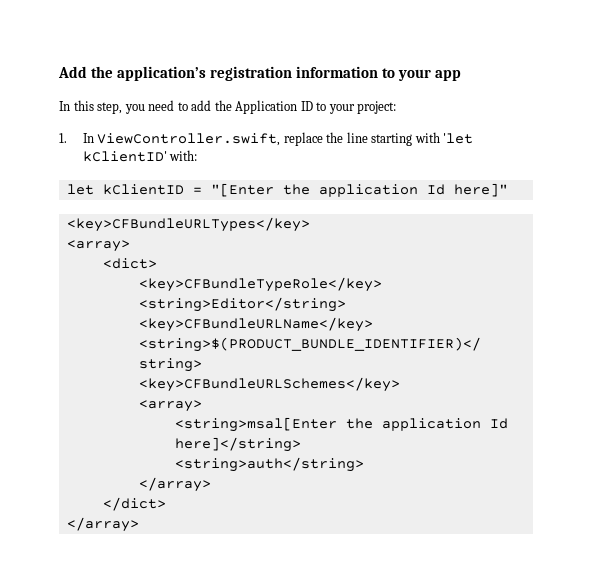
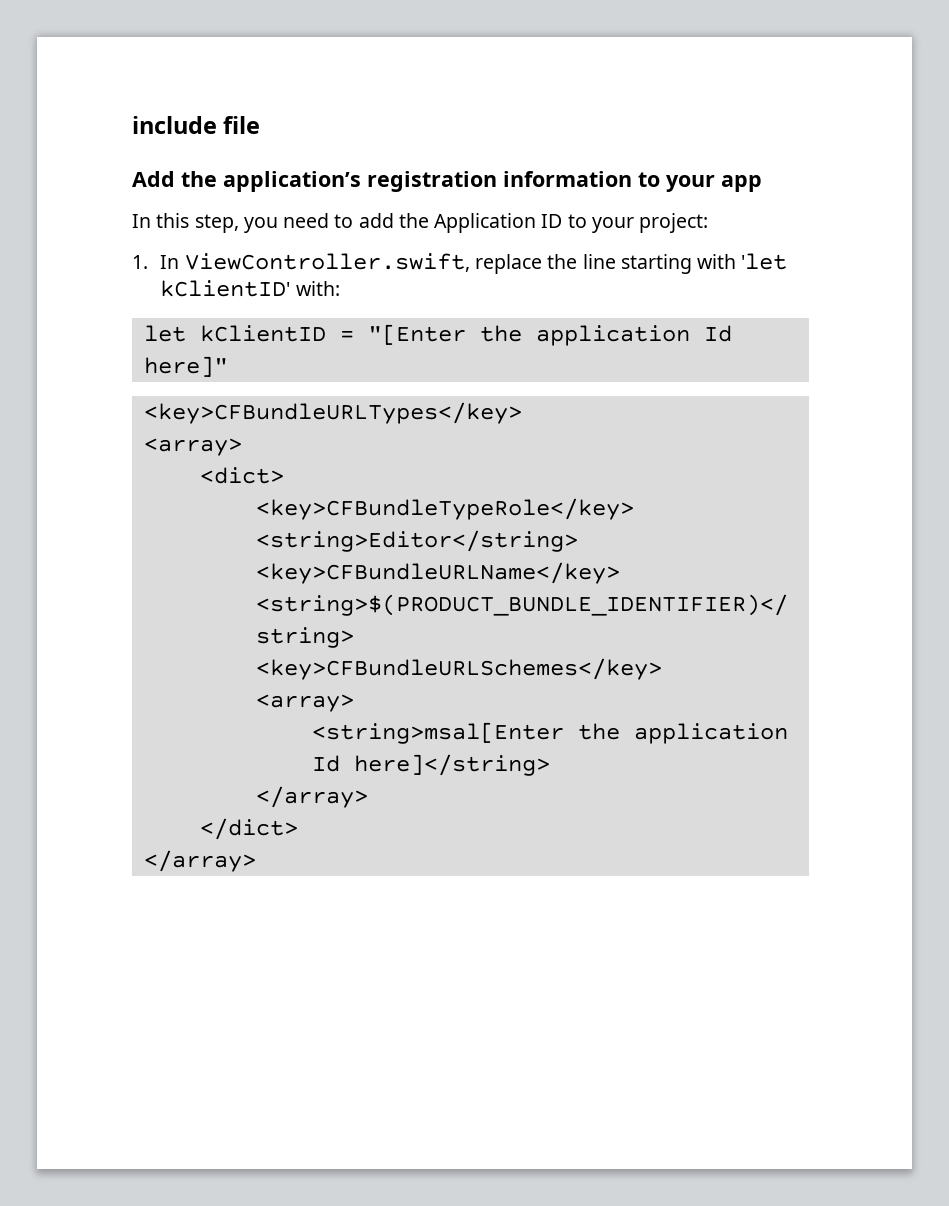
+ include file
- <string>auth</string>

